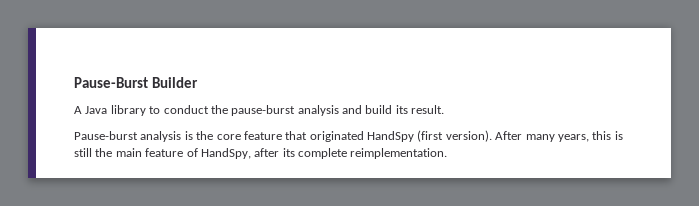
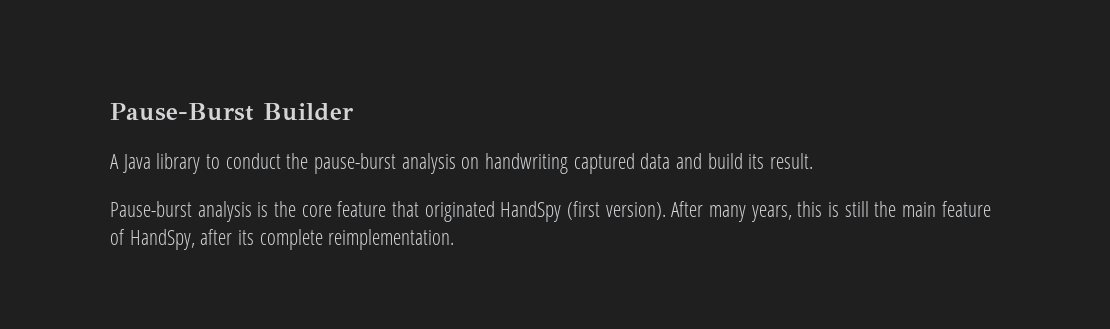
- A Java library to conduct the pause-burst analysis and build its result.
+ A Java library to conduct the pause-burst analysis on handwriting captured data and build its result.

